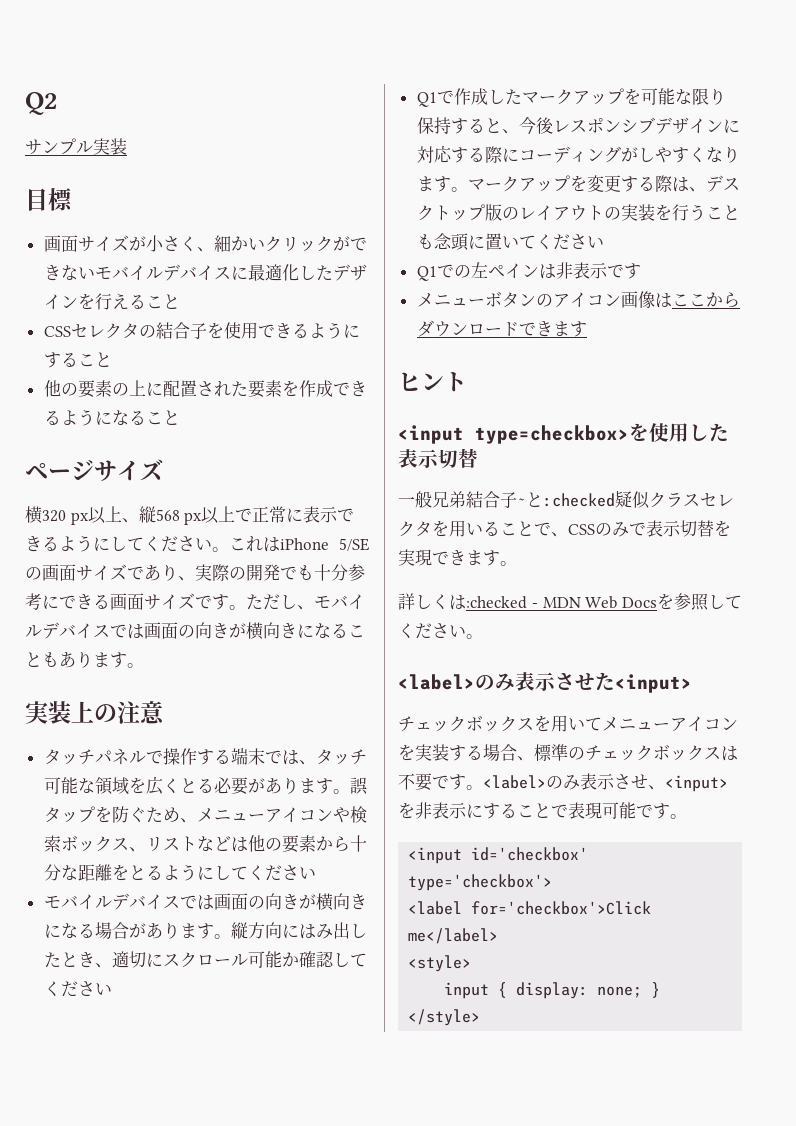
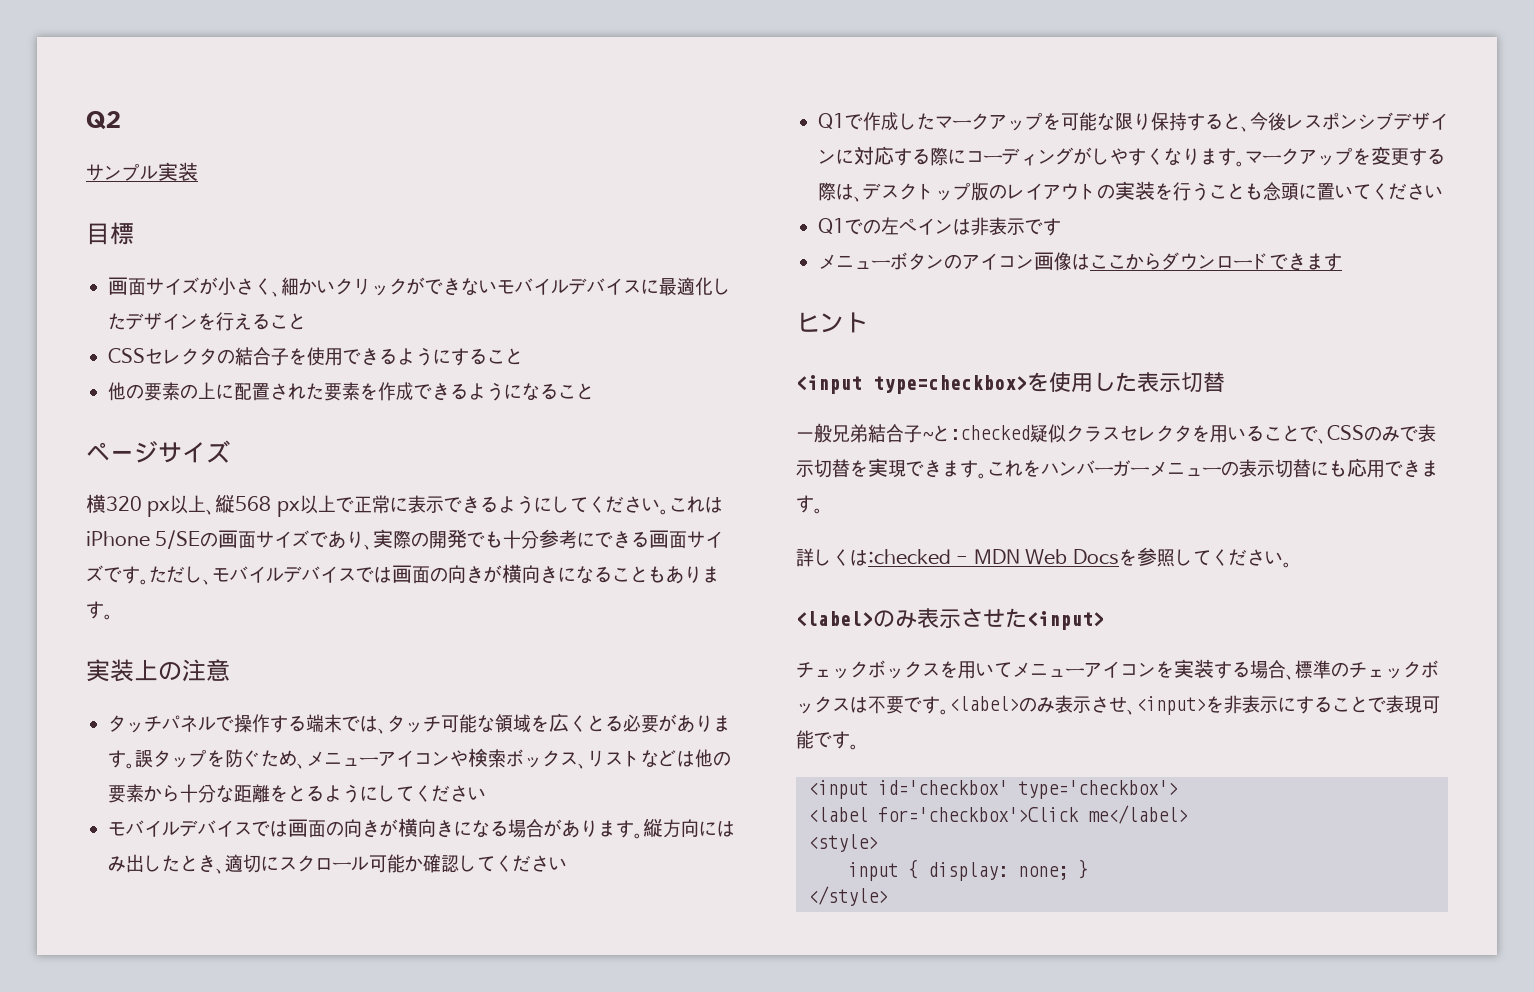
+ これをハンバーガーメニューの表示切替にも応用できます。

